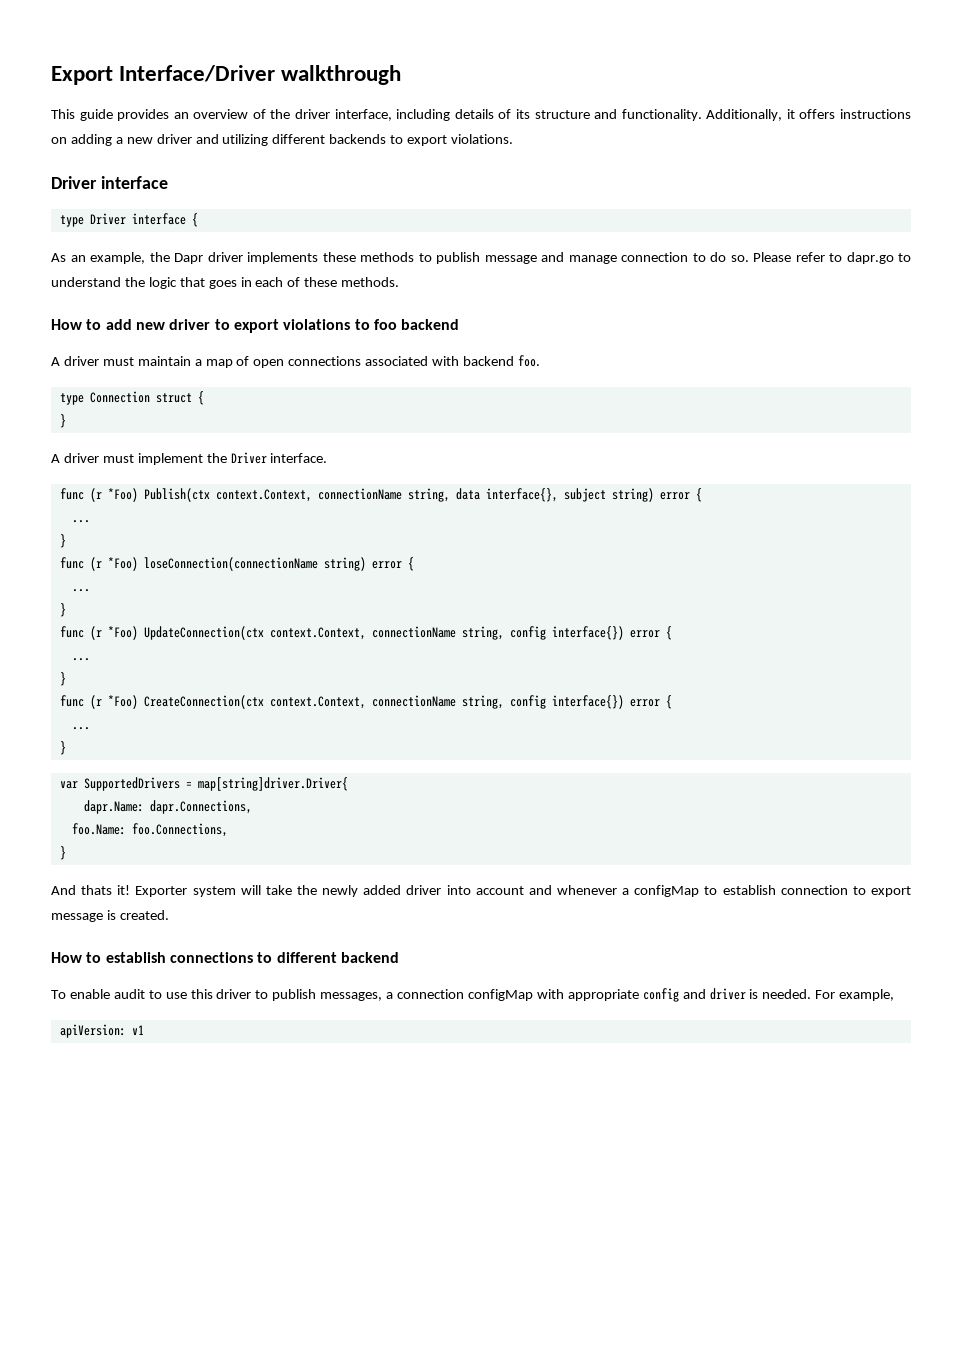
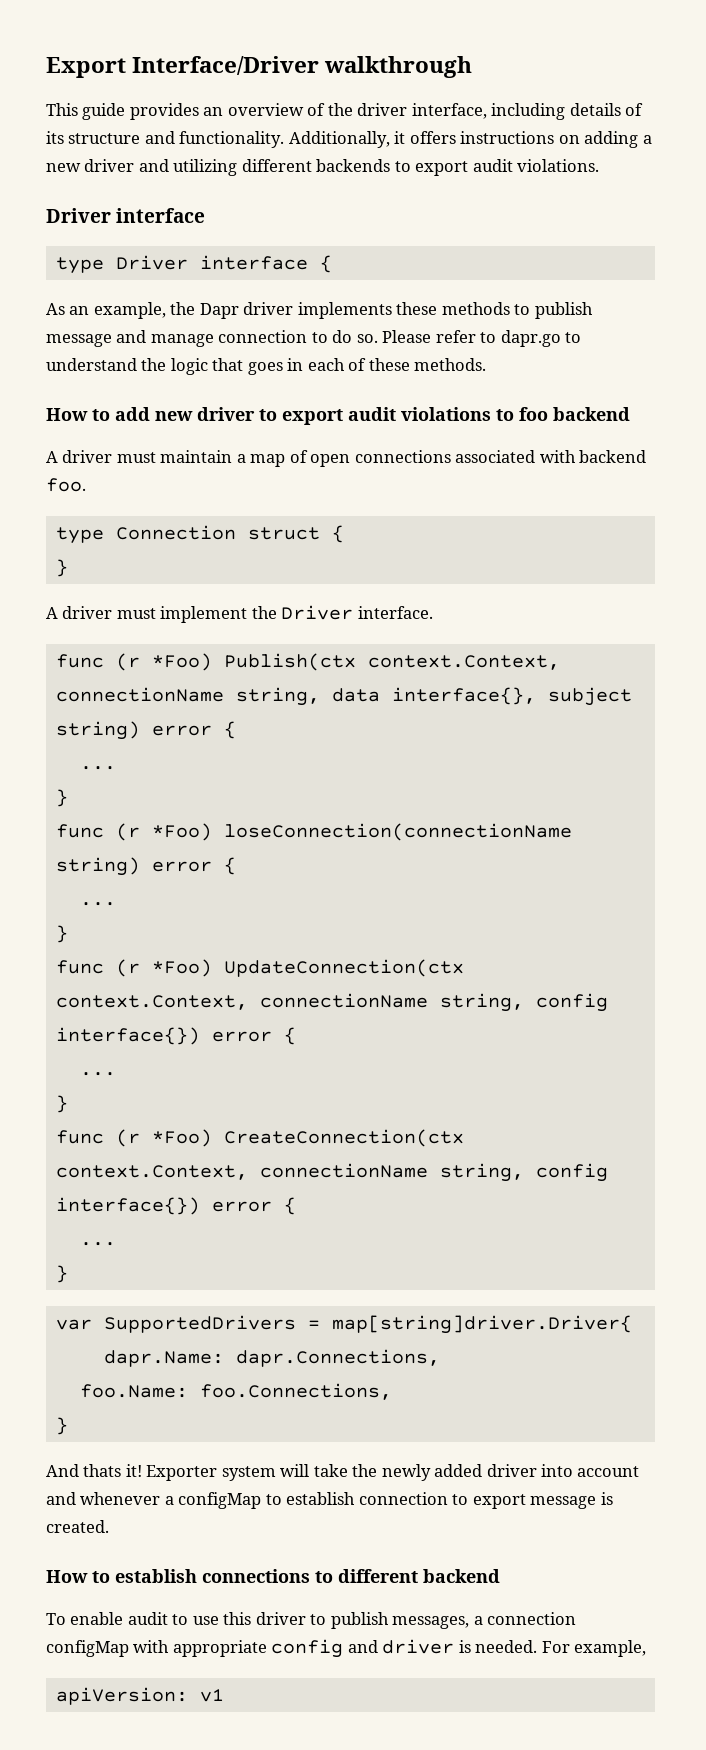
- Additionally, it offers instructions on adding a new driver and utilizing different backends to export violations.
+ Additionally, it offers instructions on adding a new driver and utilizing different backends to export audit violations.
- How to add new driver to export violations to foo backend
+ How to add new driver to export audit violations to foo backend

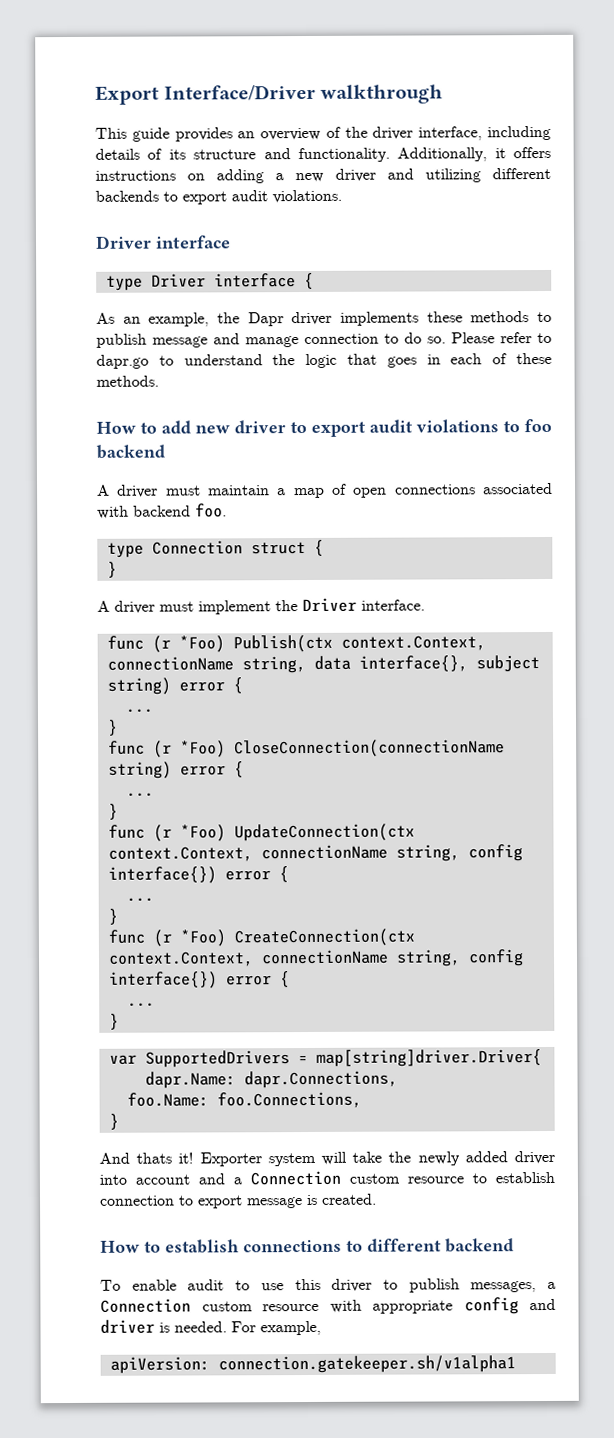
- func (r *Foo) loseConnection(connectionName string) error {
+ func (r *Foo) CloseConnection(connectionName string) error {
- Exporter system will take the newly added driver into account and whenever a configMap to establish connection to export message is created.
+ Exporter system will take the newly added driver into account and a Connection custom resource to establish connection to export message is created.
- To enable audit to use this driver to publish messages, a connection configMap with appropriate config and driver is needed.
+ To enable audit to use this driver to publish messages, a Connection custom resource with appropriate config and driver is needed.
- apiVersion: v1
+ apiVersion: connection.gatekeeper.sh/v1alpha1

